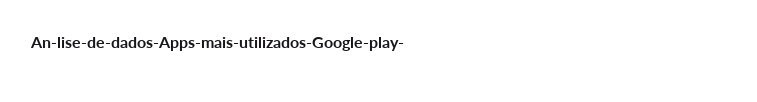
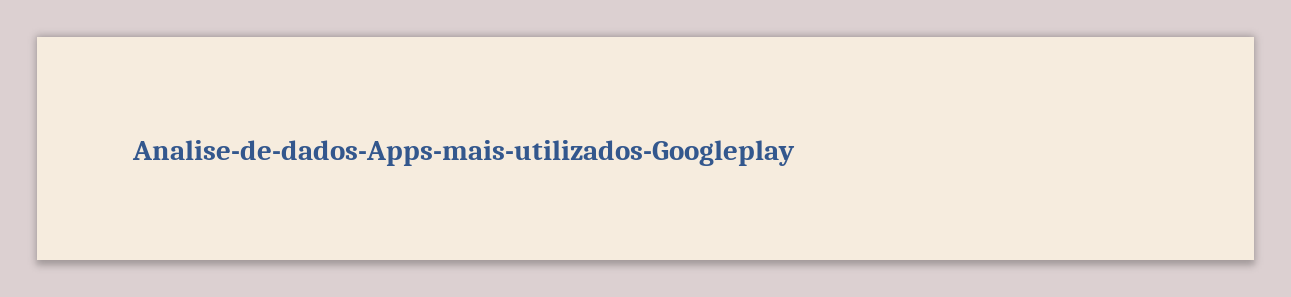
- An-lise-de-dados-Apps-mais-utilizados-Google-play-
+ Analise-de-dados-Apps-mais-utilizados-Googleplay

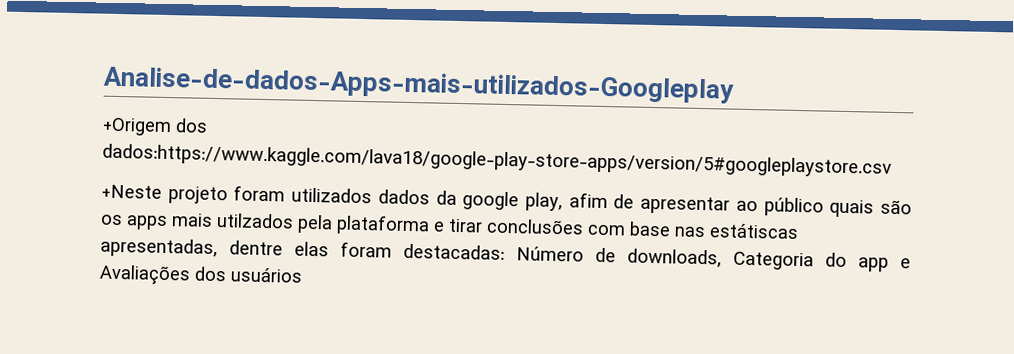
+ +Origem dos dados:https://www.kaggle.com/lava18/google-play-store-apps/version/5#googleplaystore.csv
+ +Neste projeto foram utilizados dados da google play, afim de apresentar ao público quais são os apps mais utilzados pela plataforma e tirar conclusões com base nas estátiscas apresentadas, dentre elas foram destacadas: Número de downloads, Categoria do app e Avaliações dos usuários

